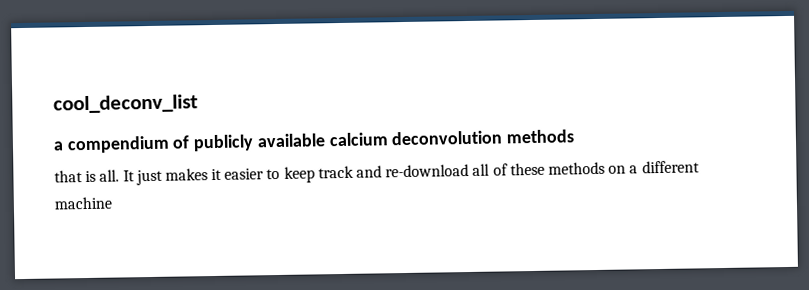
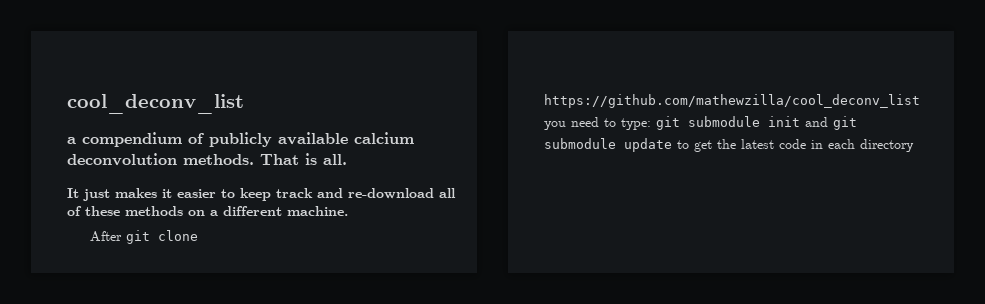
- a compendium of publicly available calcium deconvolution methods
- that is all. It just makes it easier to keep track and re-download all of these methods on a different machine
+ a compendium of publicly available calcium deconvolution methods. That is all.
+ It just makes it easier to keep track and re-download all of these methods on a different machine.
+ After git clone https://github.com/mathewzilla/cool_deconv_list you need to type: git submodule init and git submodule update to get the latest code in each directory

